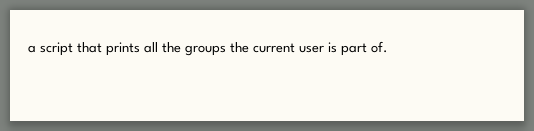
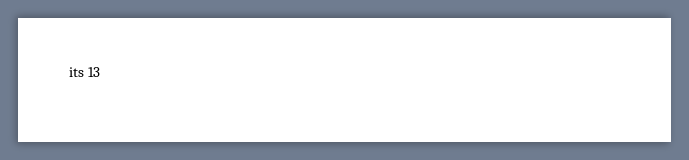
- a script that prints all the groups the current user is part of.
+ its 13

